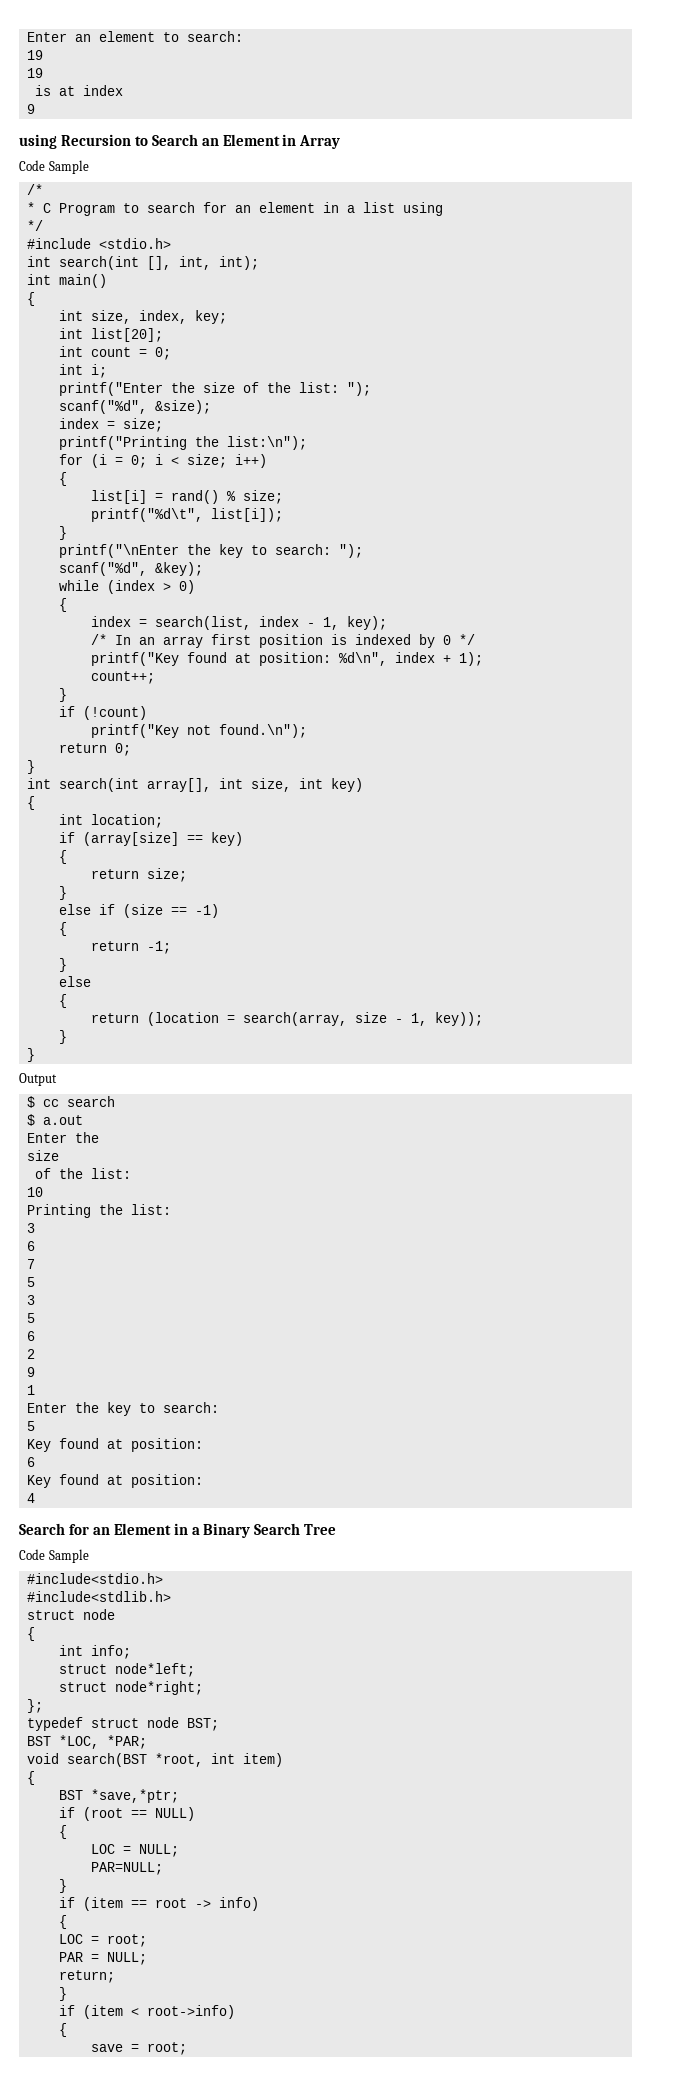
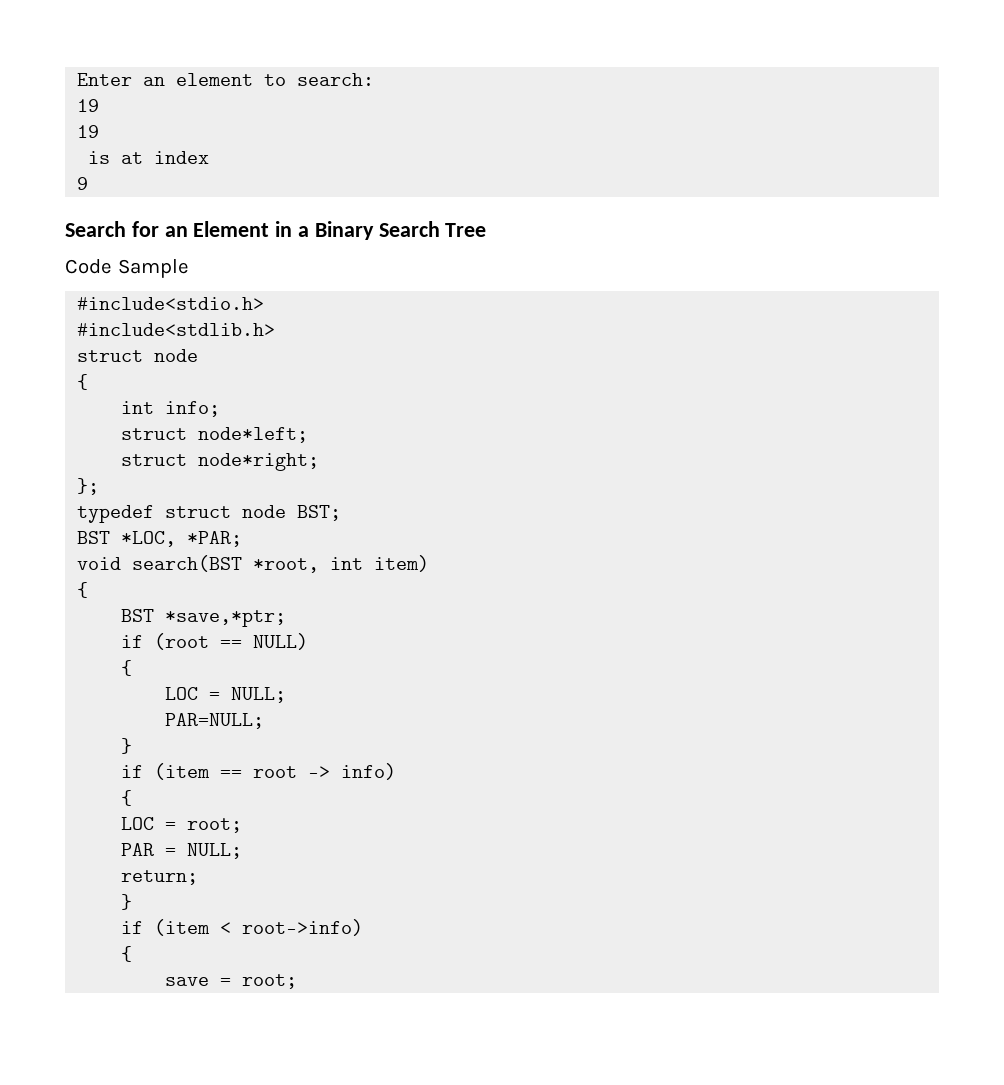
- using Recursion to Search an Element in Array
- Code Sample
- /*
- * C Program to search for an element in a list using
- */
- #include <stdio.h>
- int search(int [], int, int);
- int main()
- {
- int size, index, key;
- int list[20];
- int count = 0;
- int i;
- printf("Enter the size of the list: ");
- scanf("%d", &size);
- index = size;
- printf("Printing the list:\n");
- for (i = 0; i < size; i++)
- {
- list[i] = rand() % size;
- printf("%d\t", list[i]);
- }
- printf("\nEnter the key to search: ");
- scanf("%d", &key);
- while (index > 0)
- {
- index = search(list, index - 1, key);
- /* In an array first position is indexed by 0 */
- printf("Key found at position: %d\n", index + 1);
- count++;
- }
- if (!count)
- printf("Key not found.\n");
- return 0;
- }
- int search(int array[], int size, int key)
- {
- int location;
- if (array[size] == key)
- {
- return size;
- }
- else if (size == -1)
- {
- return -1;
- }
- else
- {
- return (location = search(array, size - 1, key));
- }
- }
- Output
- $ cc search
- $ a.out
- Enter the
- size
- of the list:
- 10
- Printing the list:
- 3
- 6
- 7
- 5
- 3
- 5
- 6
- 2
- 9
- 1
- Enter the key to search:
- 5
- Key found at position:
- 6
- Key found at position:
- 4

